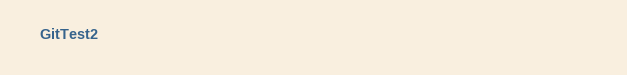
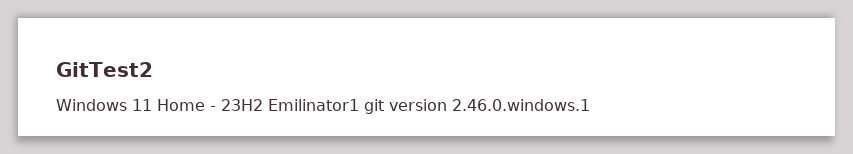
+ Windows 11 Home - 23H2 Emilinator1 git version 2.46.0.windows.1

